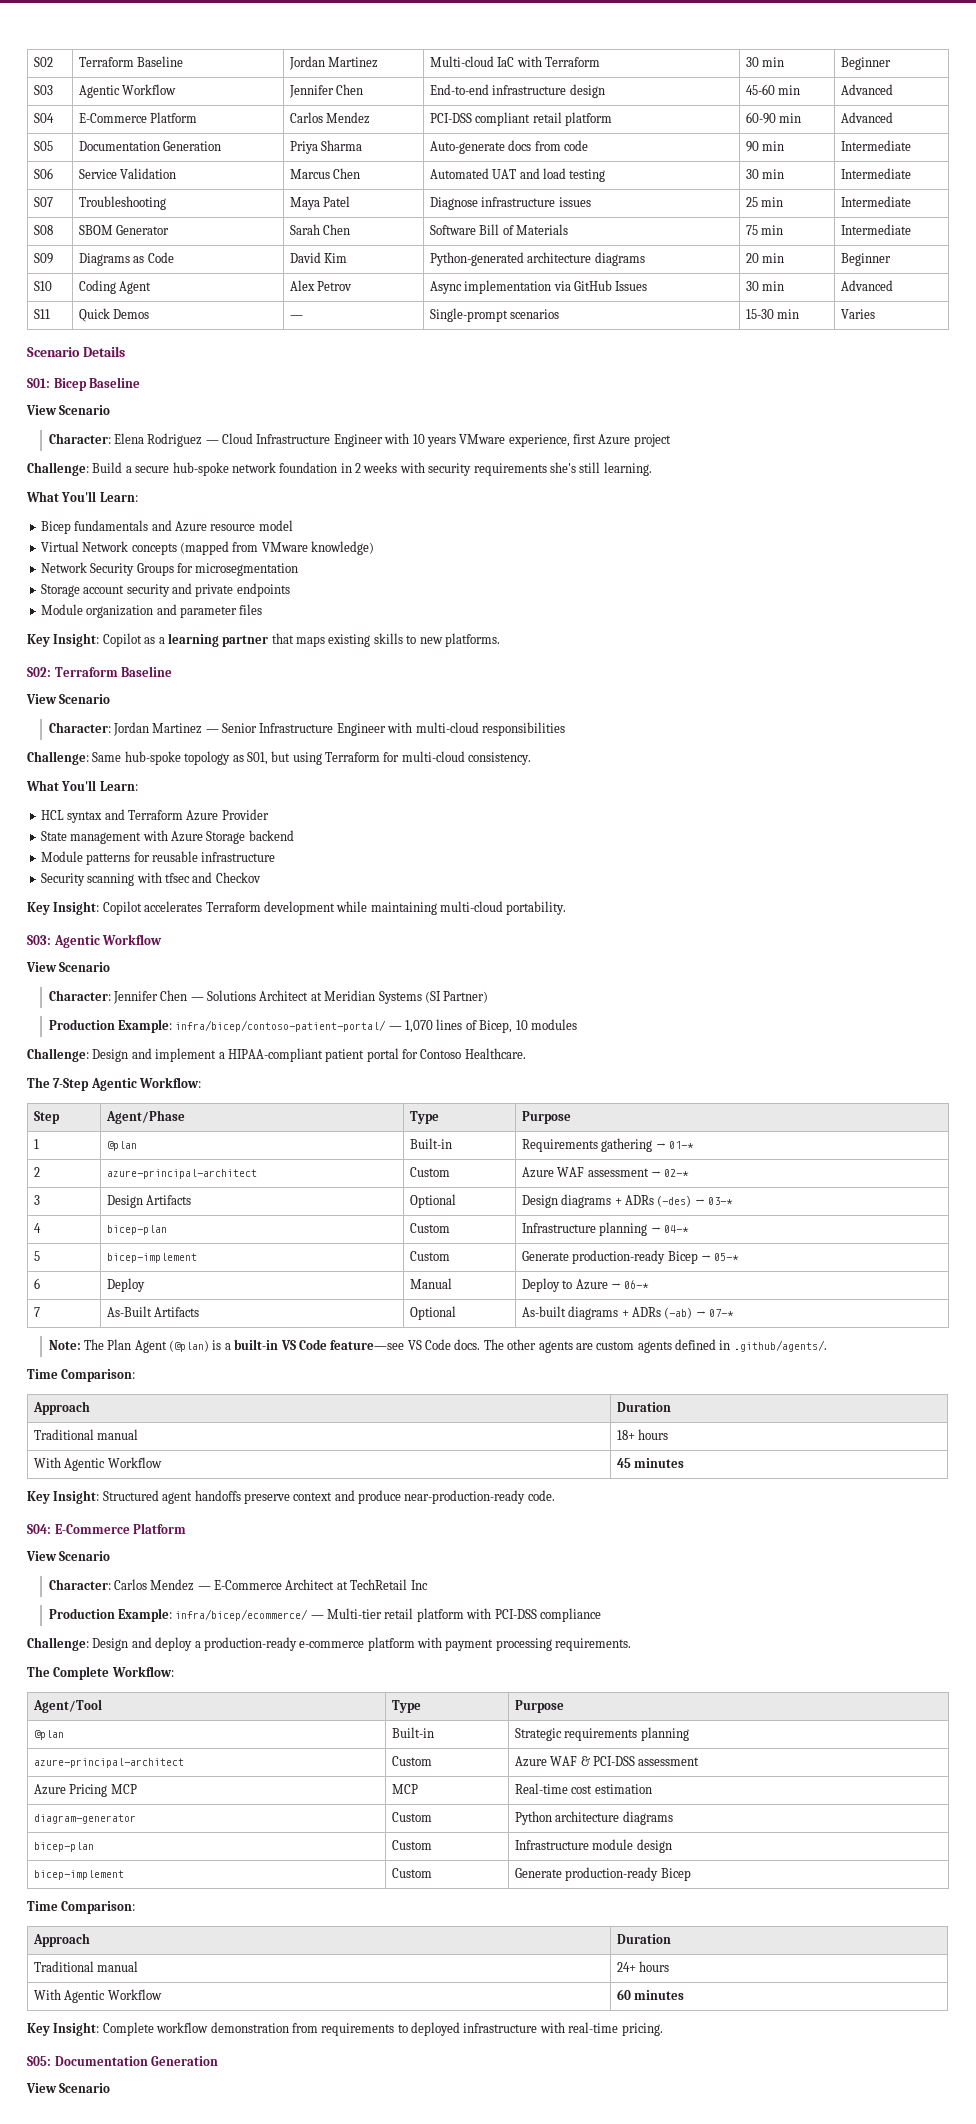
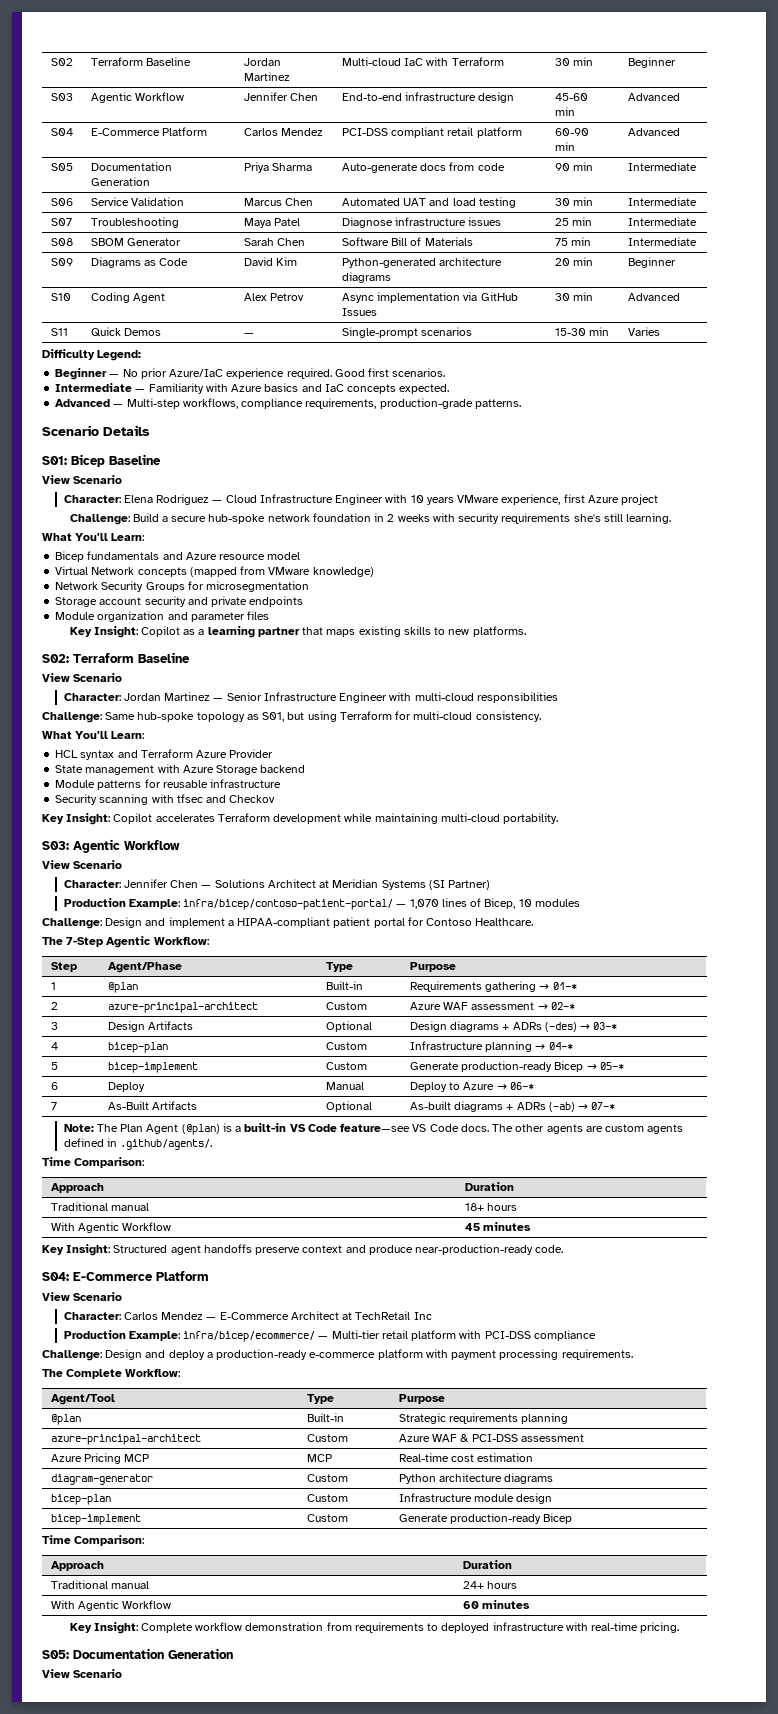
+ Difficulty Legend:
+ Beginner — No prior Azure/IaC experience required. Good first scenarios.
+ Intermediate — Familiarity with Azure basics and IaC concepts expected.
+ Advanced — Multi-step workflows, compliance requirements, production-grade patterns.

